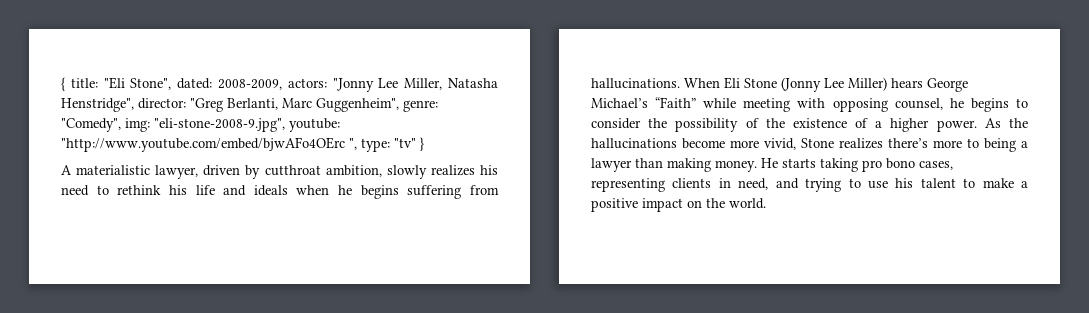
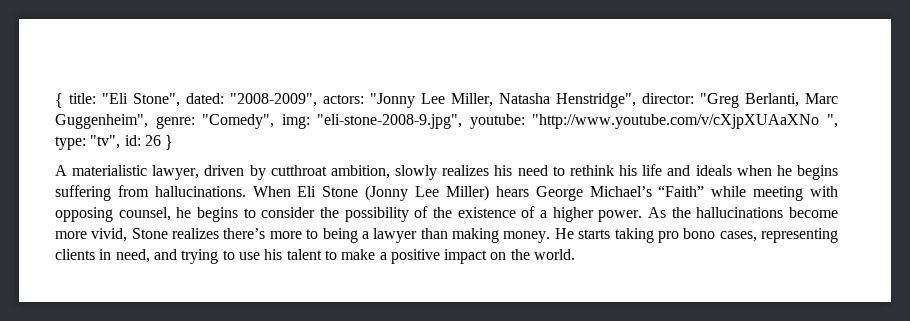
- { title: "Eli Stone", dated: 2008-2009, actors: "Jonny Lee Miller, Natasha Henstridge", director: "Greg Berlanti, Marc Guggenheim", genre: "Comedy", img: "eli-stone-2008-9.jpg", youtube: "http://www.youtube.com/embed/bjwAFo4OErc ", type: "tv" }
+ { title: "Eli Stone", dated: "2008-2009", actors: "Jonny Lee Miller, Natasha Henstridge", director: "Greg Berlanti, Marc Guggenheim", genre: "Comedy", img: "eli-stone-2008-9.jpg", youtube: "http://www.youtube.com/v/cXjpXUAaXNo ", type: "tv", id: 26 }

